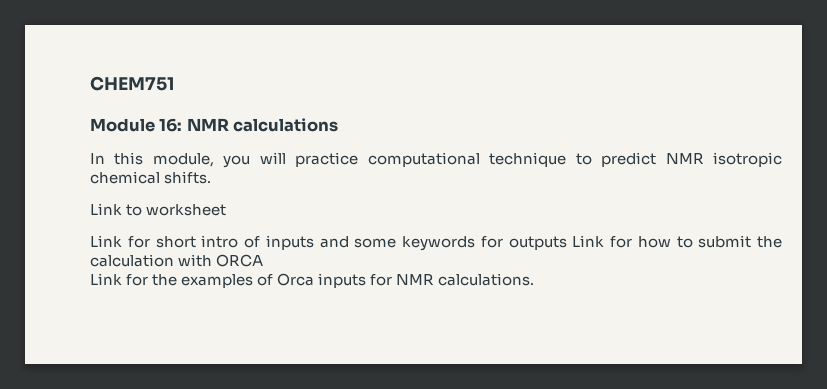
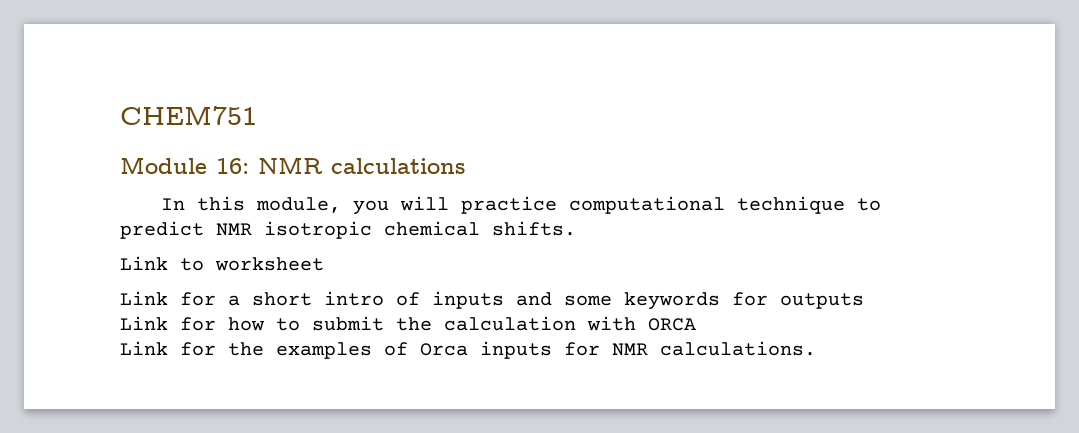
- Link for short intro of inputs and some keywords for outputs Link for how to submit the calculation with ORCA
+ Link for a short intro of inputs and some keywords for outputs
+ Link for how to submit the calculation with ORCA

